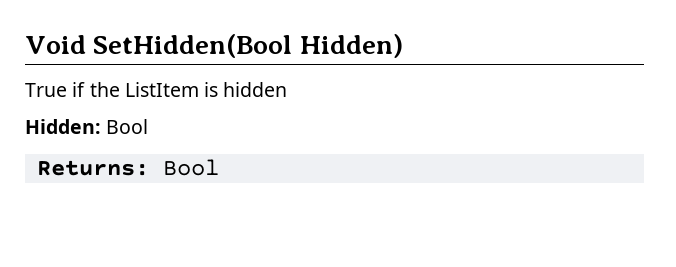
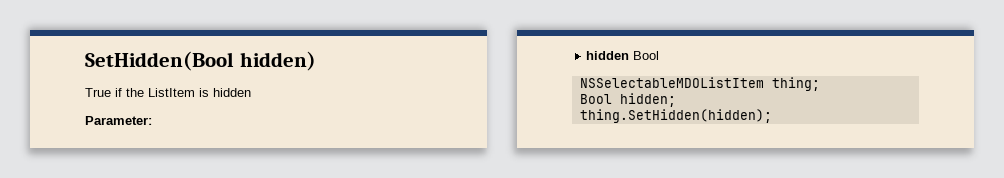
- Void SetHidden(Bool Hidden)
+ SetHidden(Bool hidden)
- Hidden: Bool
+ Parameter:
+ hidden Bool
- Returns: Bool
+ NSSelectableMDOListItem thing;
+ Bool hidden;
+ thing.SetHidden(hidden);

